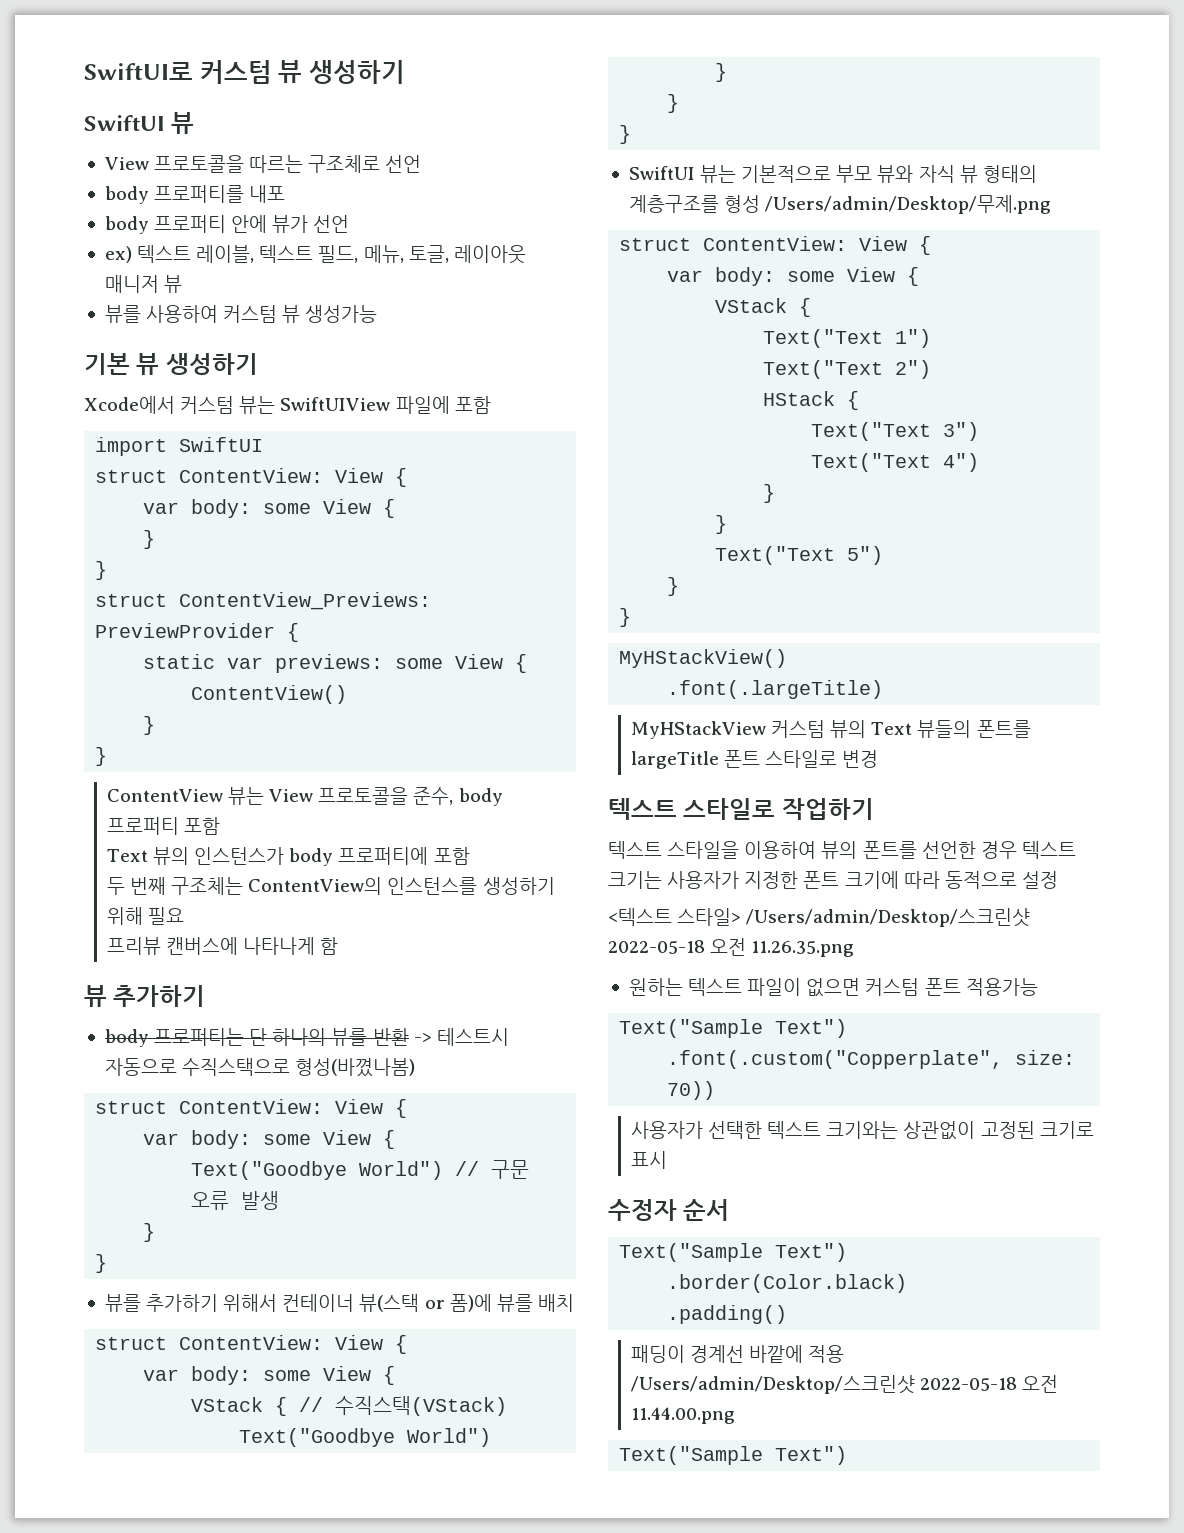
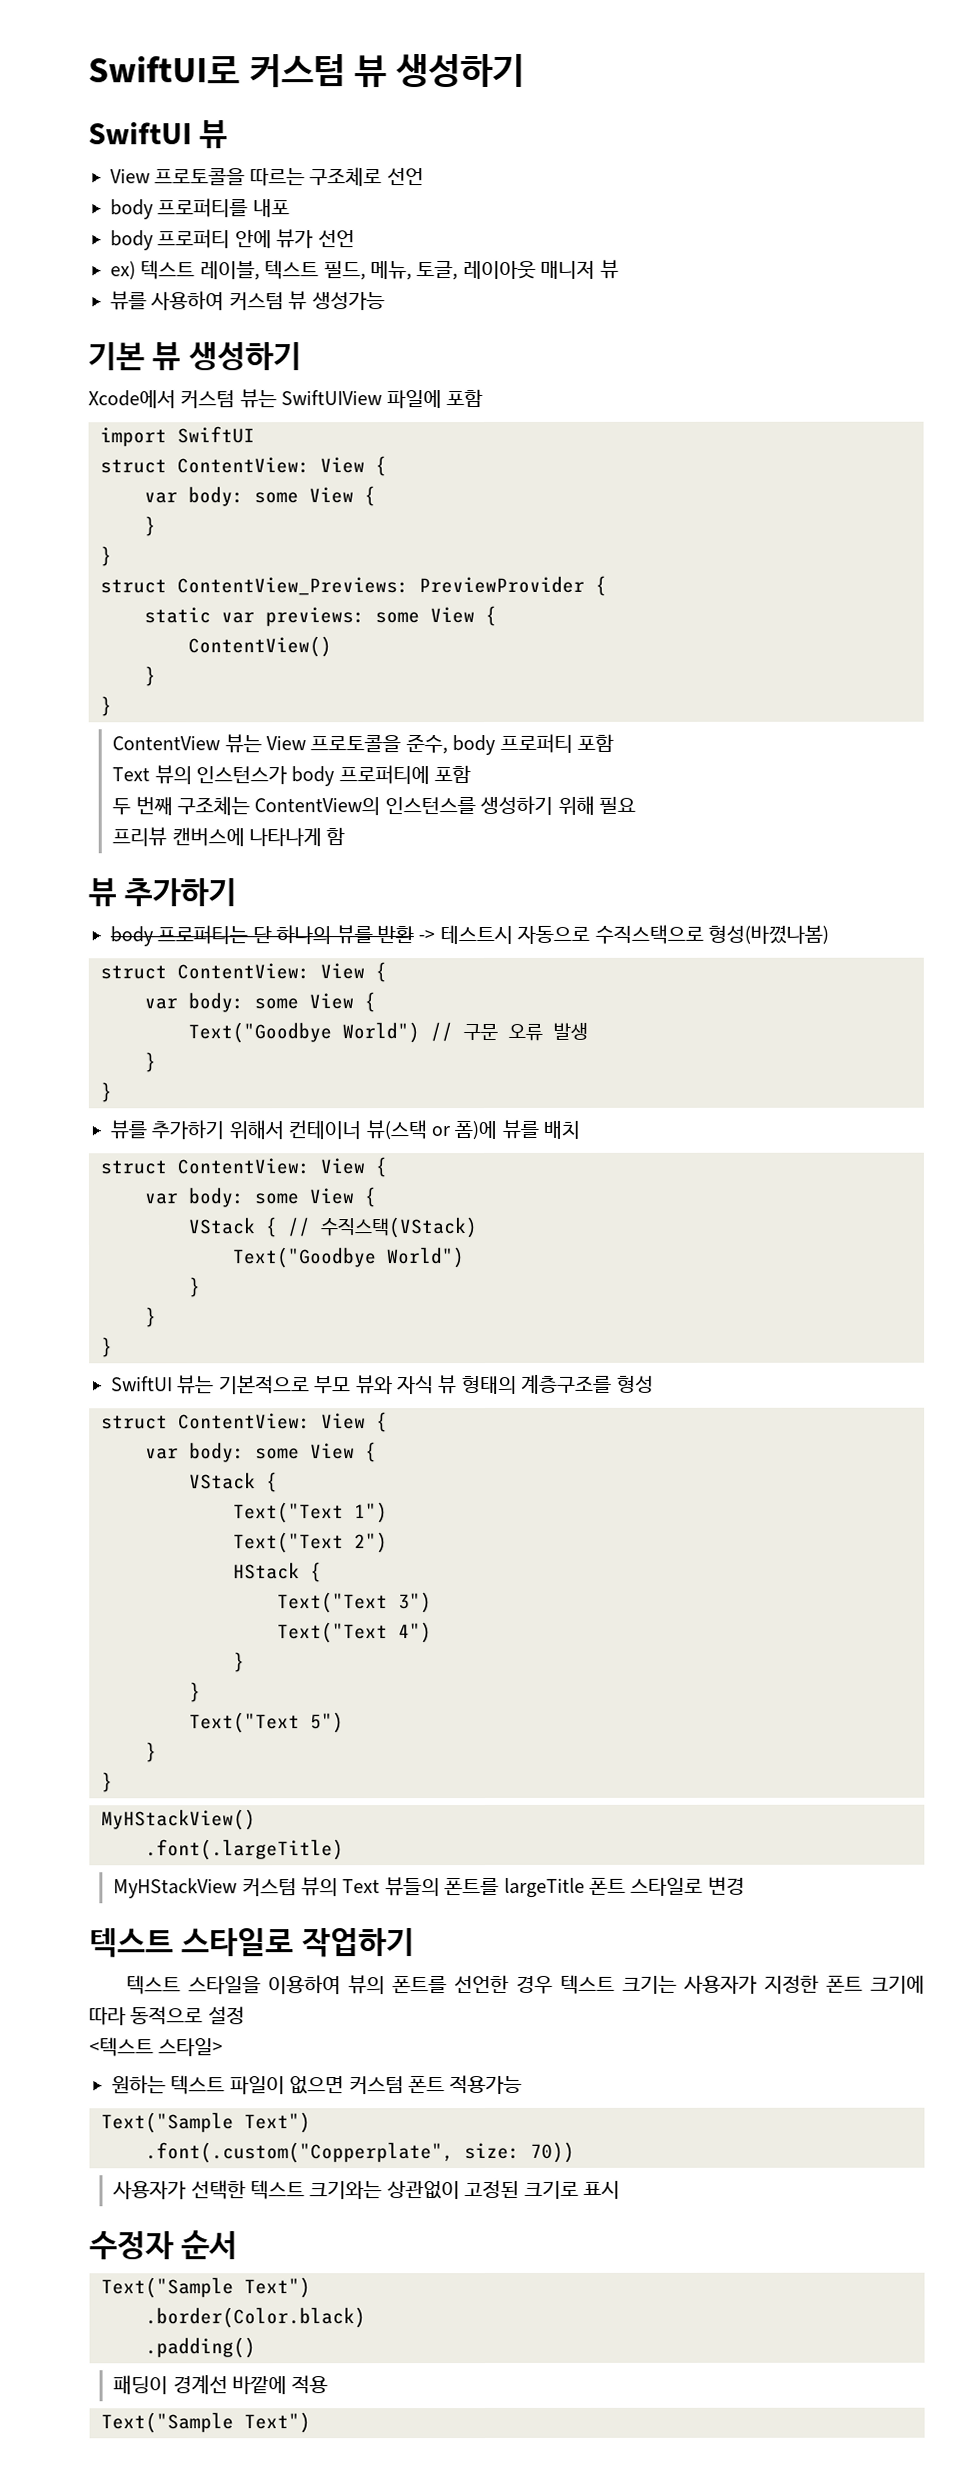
- SwiftUI 뷰는 기본적으로 부모 뷰와 자식 뷰 형태의 계층구조를 형성 /Users/admin/Desktop/무제.png
+ SwiftUI 뷰는 기본적으로 부모 뷰와 자식 뷰 형태의 계층구조를 형성
- <텍스트 스타일> /Users/admin/Desktop/스크린샷 2022-05-18 오전 11.26.35.png
+ <텍스트 스타일>
- 패딩이 경계선 바깥에 적용 /Users/admin/Desktop/스크린샷 2022-05-18 오전 11.44.00.png
+ 패딩이 경계선 바깥에 적용

